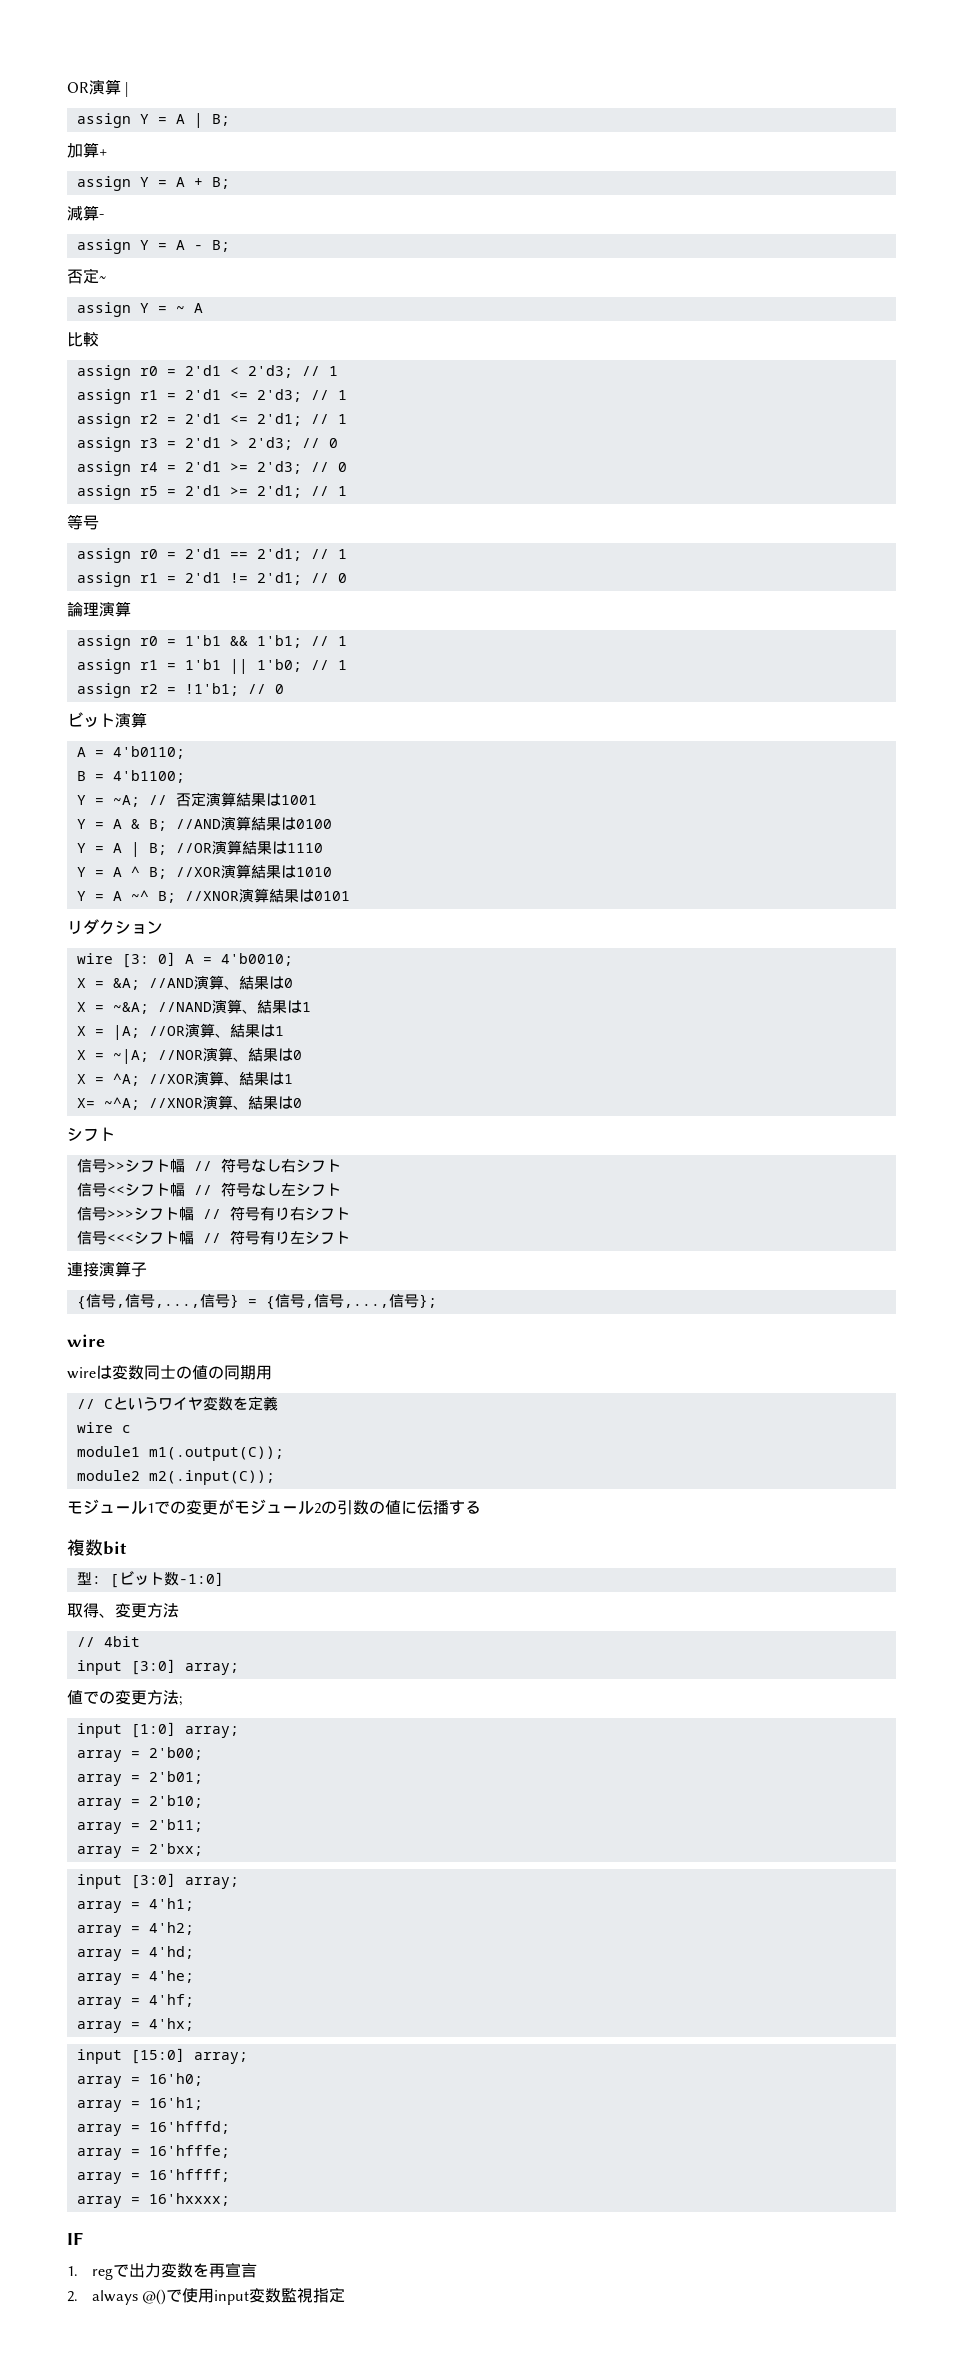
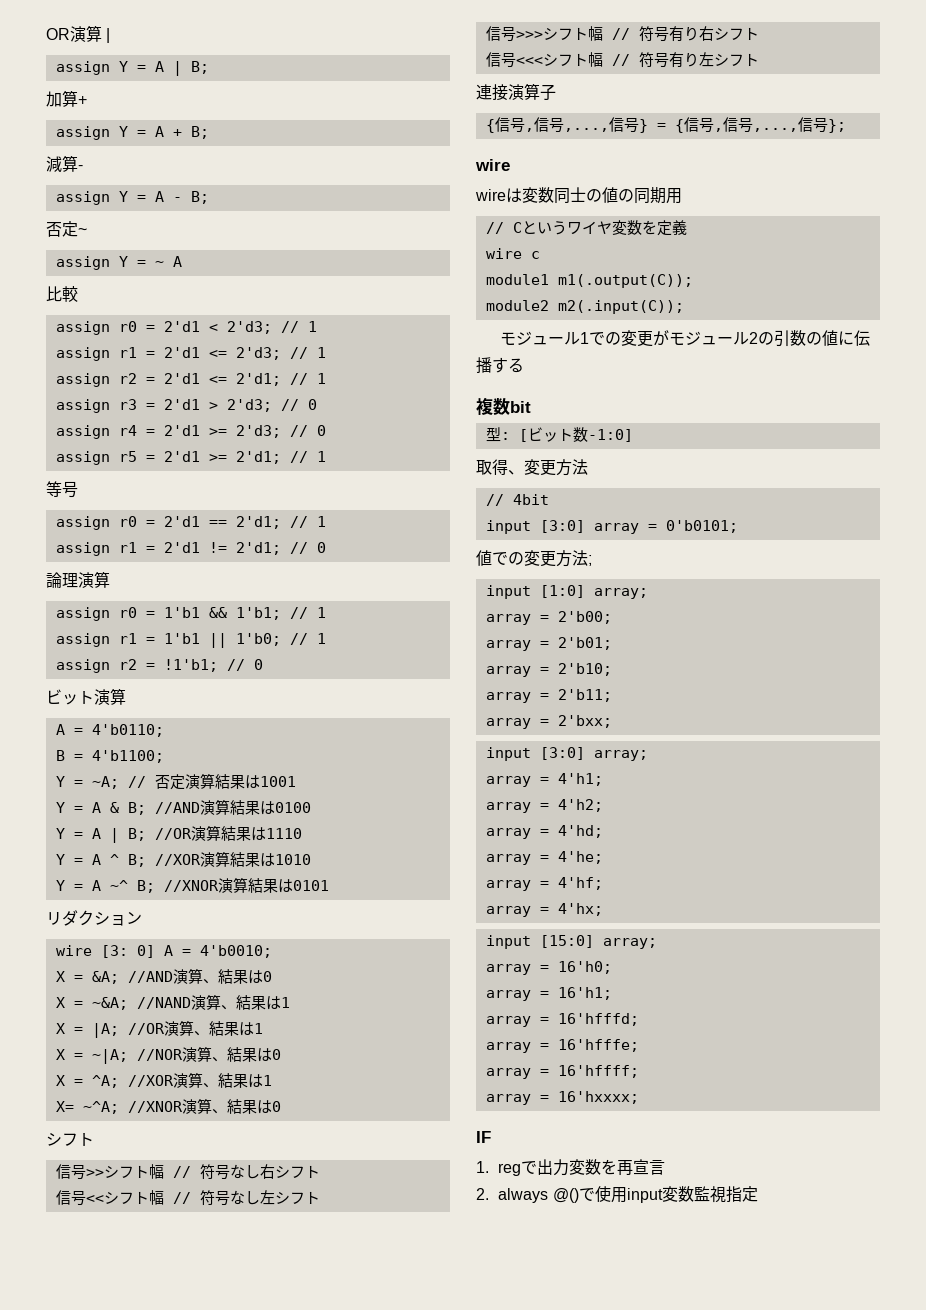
  // 4bit
- input [3:0] array;
+ input [3:0] array = 0'b0101;

